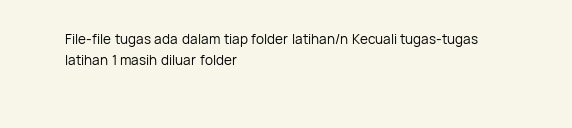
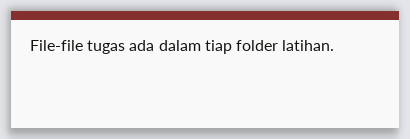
- File-file tugas ada dalam tiap folder latihan/n Kecuali tugas-tugas latihan 1 masih diluar folder
+ File-file tugas ada dalam tiap folder latihan.

